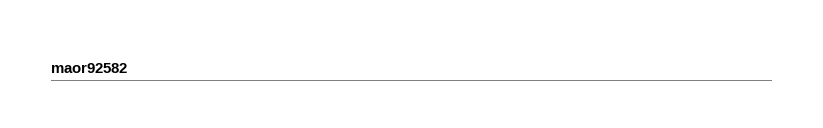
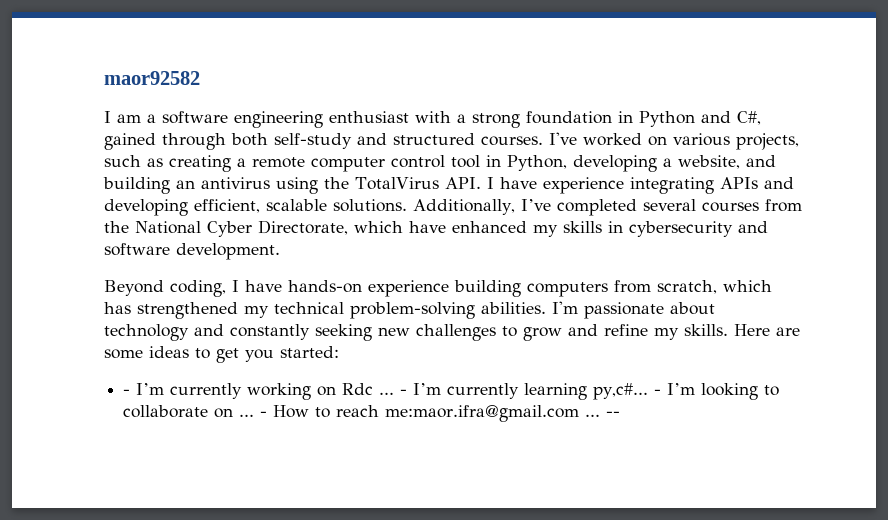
+ I am a software engineering enthusiast with a strong foundation in Python and C#, gained through both self-study and structured courses. I've worked on various projects, such as creating a remote computer control tool in Python, developing a website, and building an antivirus using the TotalVirus API. I have experience integrating APIs and developing efficient, scalable solutions. Additionally, I’ve completed several courses from the National Cyber Directorate, which have enhanced my skills in cybersecurity and software development.
+ Beyond coding, I have hands-on experience building computers from scratch, which has strengthened my technical problem-solving abilities. I'm passionate about technology and constantly seeking new challenges to grow and refine my skills. Here are some ideas to get you started:
+ - I’m currently working on Rdc ... - I’m currently learning py,c#... - I’m looking to collaborate on ... - How to reach me:maor.ifra@gmail.com ... --

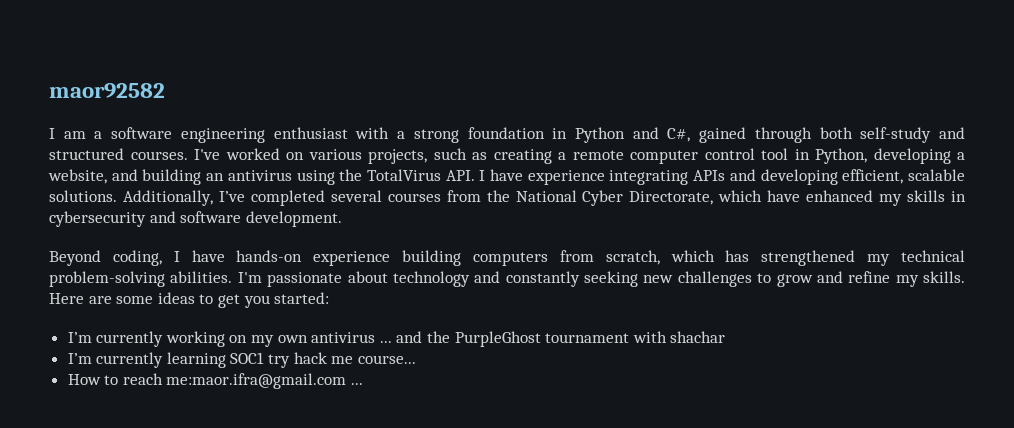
- - I’m currently working on Rdc ... - I’m currently learning py,c#... - I’m looking to collaborate on ... - How to reach me:maor.ifra@gmail.com ... --
+ I’m currently working on my own antivirus ... and the PurpleGhost tournament with shachar
+ I’m currently learning SOC1 try hack me course...
+ How to reach me:maor.ifra@gmail.com ...

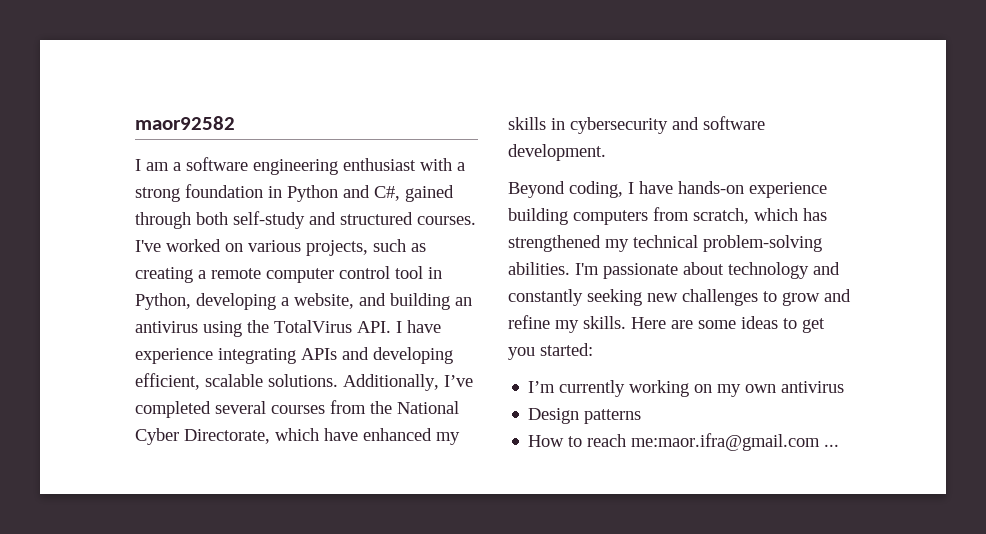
- I’m currently working on my own antivirus ... and the PurpleGhost tournament with shachar
- I’m currently learning SOC1 try hack me course...
+ I’m currently working on my own antivirus
+ Design patterns

